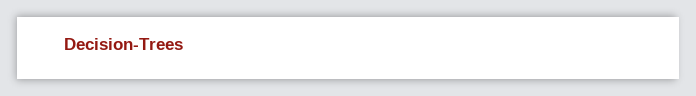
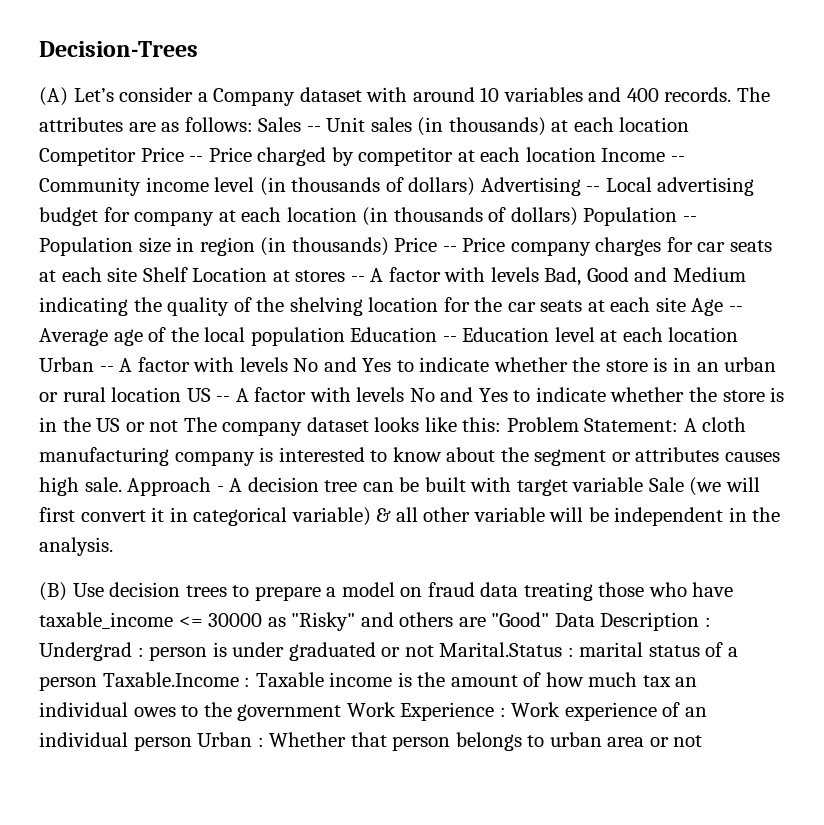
+ (A) Let’s consider a Company dataset with around 10 variables and 400 records. The attributes are as follows: Sales -- Unit sales (in thousands) at each location Competitor Price -- Price charged by competitor at each location Income -- Community income level (in thousands of dollars) Advertising -- Local advertising budget for company at each location (in thousands of dollars) Population -- Population size in region (in thousands) Price -- Price company charges for car seats at each site Shelf Location at stores -- A factor with levels Bad, Good and Medium indicating the quality of the shelving location for the car seats at each site Age -- Average age of the local population Education -- Education level at each location Urban -- A factor with levels No and Yes to indicate whether the store is in an urban or rural location US -- A factor with levels No and Yes to indicate whether the store is in the US or not The company dataset looks like this: Problem Statement: A cloth manufacturing company is interested to know about the segment or attributes causes high sale. Approach - A decision tree can be built with target variable Sale (we will first convert it in categorical variable) & all other variable will be independent in the analysis.
+ (B) Use decision trees to prepare a model on fraud data treating those who have taxable_income <= 30000 as "Risky" and others are "Good" Data Description : Undergrad : person is under graduated or not Marital.Status : marital status of a person Taxable.Income : Taxable income is the amount of how much tax an individual owes to the government Work Experience : Work experience of an individual person Urban : Whether that person belongs to urban area or not

